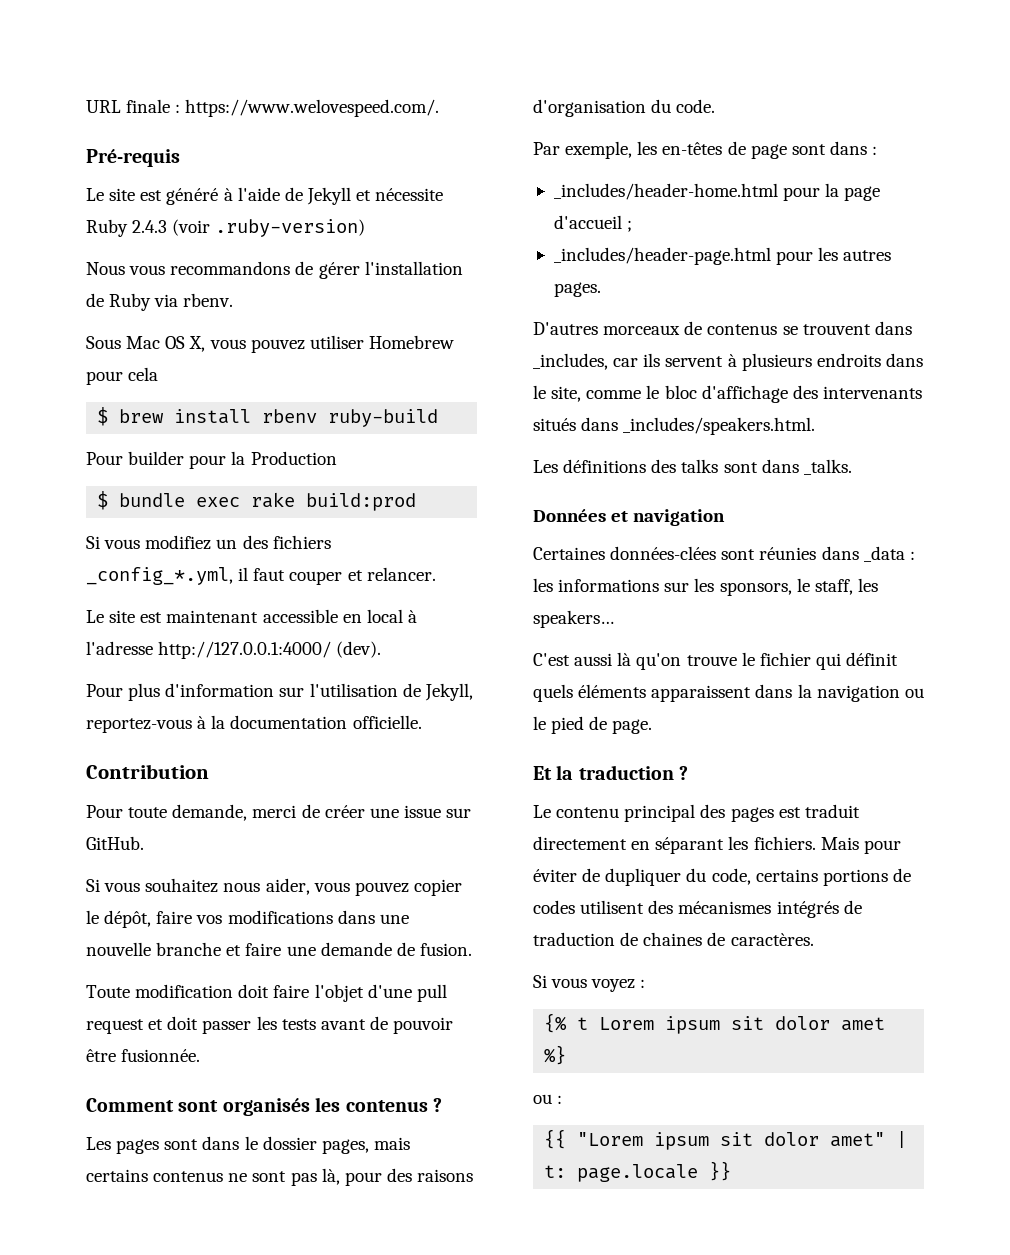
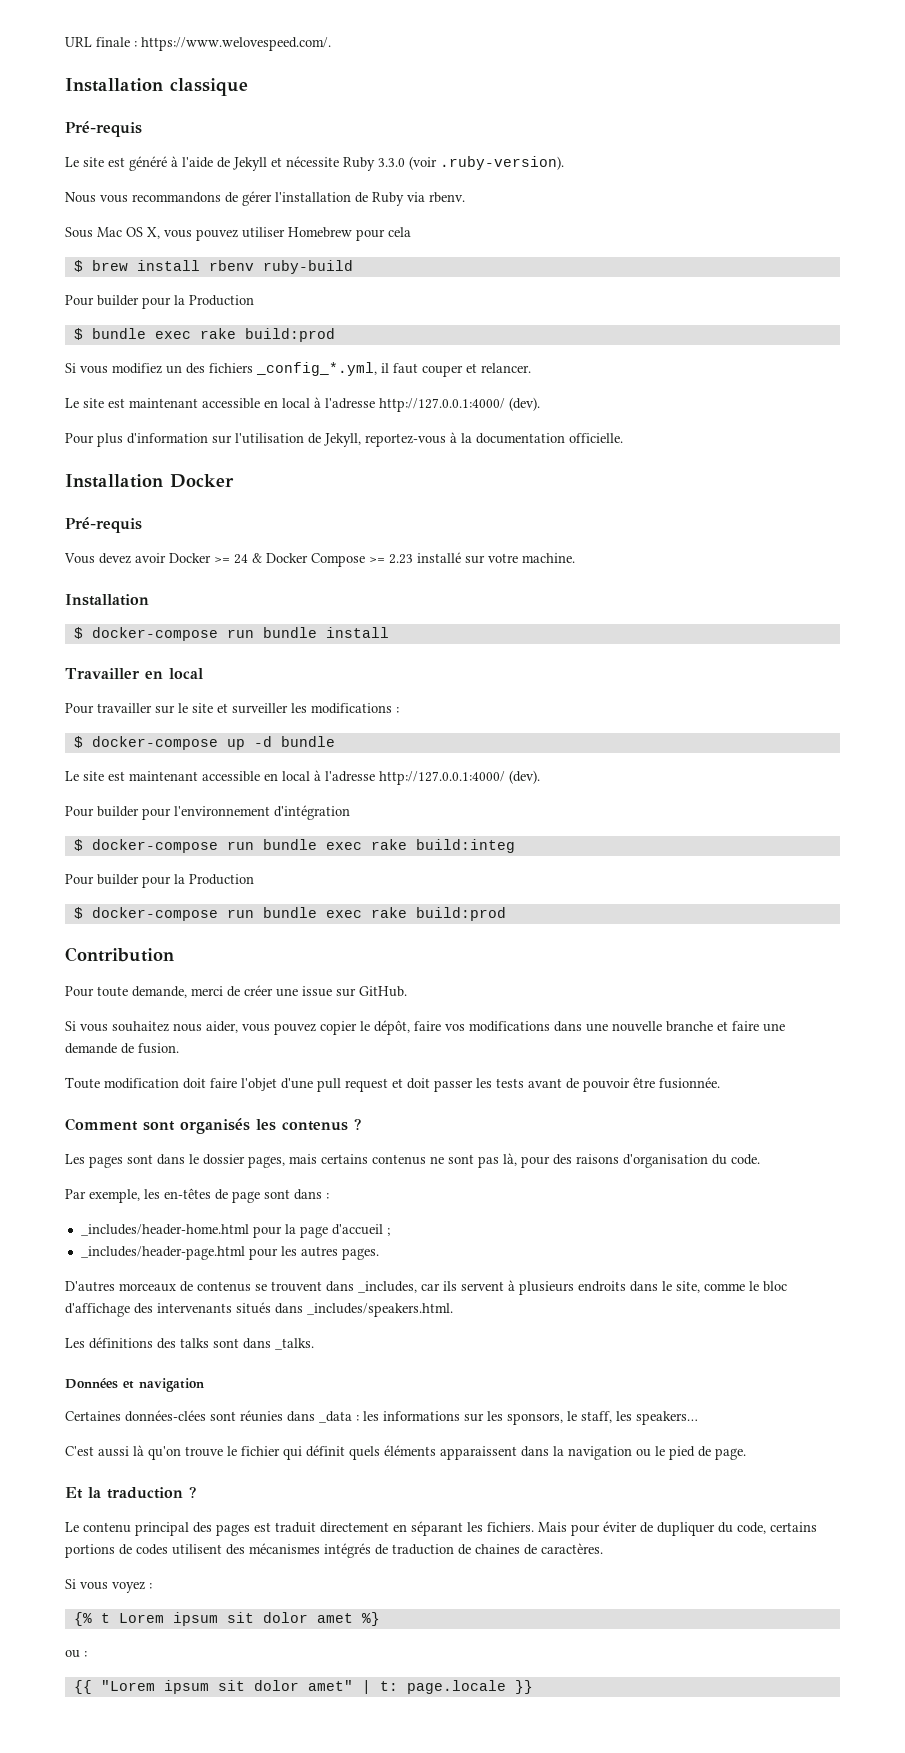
+ Installation classique
- Le site est généré à l'aide de Jekyll et nécessite Ruby 2.4.3 (voir .ruby-version)
+ Le site est généré à l'aide de Jekyll et nécessite Ruby 3.3.0 (voir .ruby-version).
+ Installation Docker
+ Pré-requis
+ Vous devez avoir Docker >= 24 & Docker Compose >= 2.23 installé sur votre machine.
+ Installation
+ $ docker-compose run bundle install
+ Travailler en local
+ Pour travailler sur le site et surveiller les modifications :
+ $ docker-compose up -d bundle
+ Le site est maintenant accessible en local à l'adresse http://127.0.0.1:4000/ (dev).
+ Pour builder pour l'environnement d'intégration
+ $ docker-compose run bundle exec rake build:integ
+ Pour builder pour la Production
+ $ docker-compose run bundle exec rake build:prod

